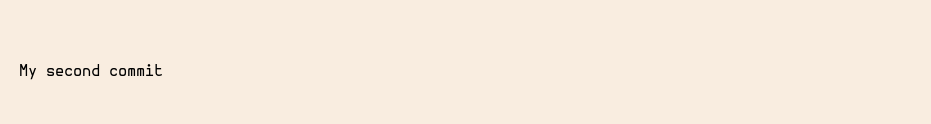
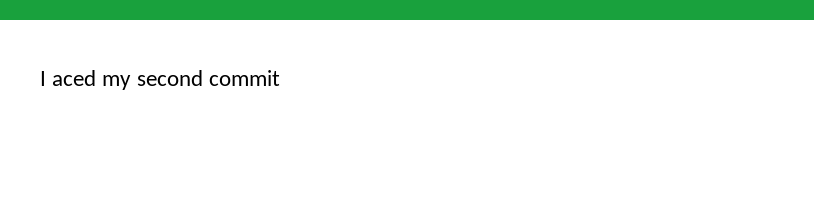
- My second commit
+ I aced my second commit

